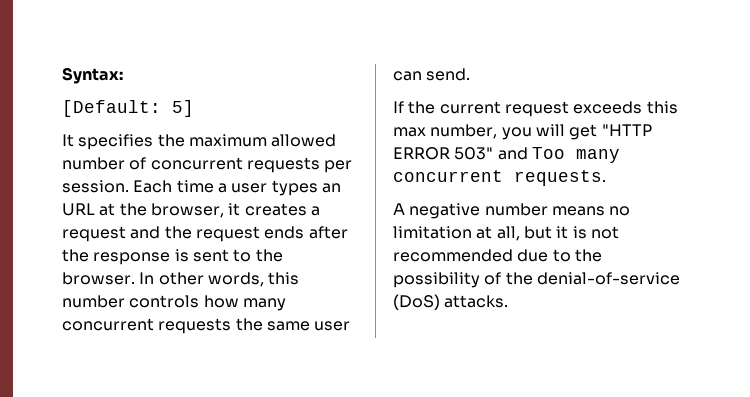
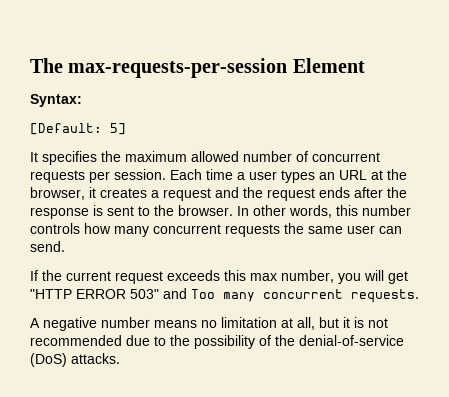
+ The max-requests-per-session Element

